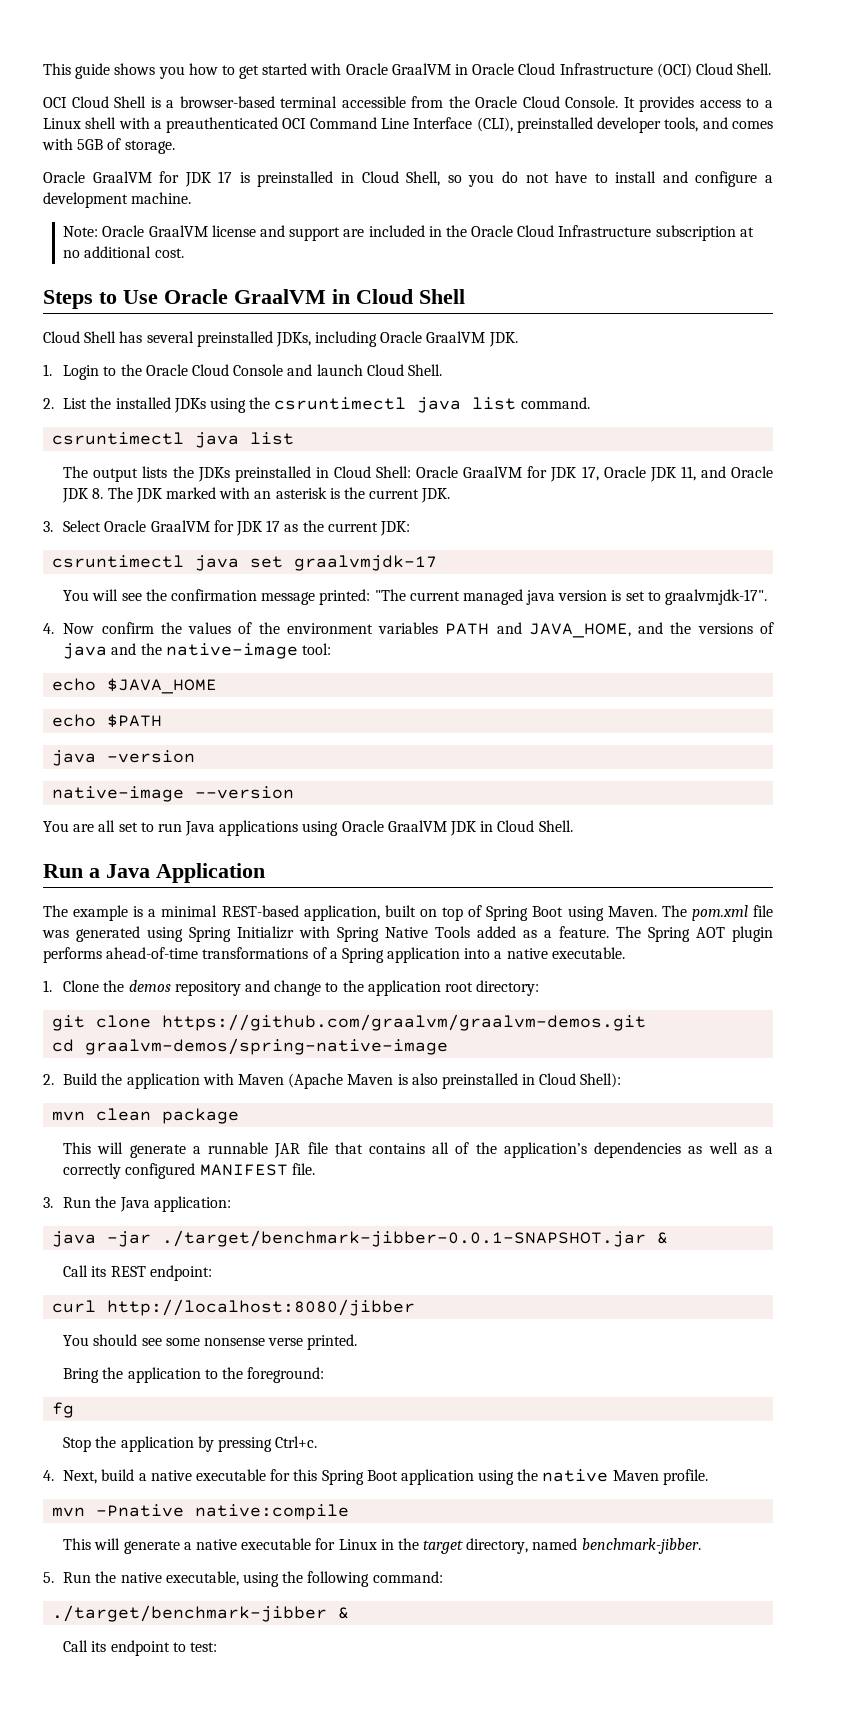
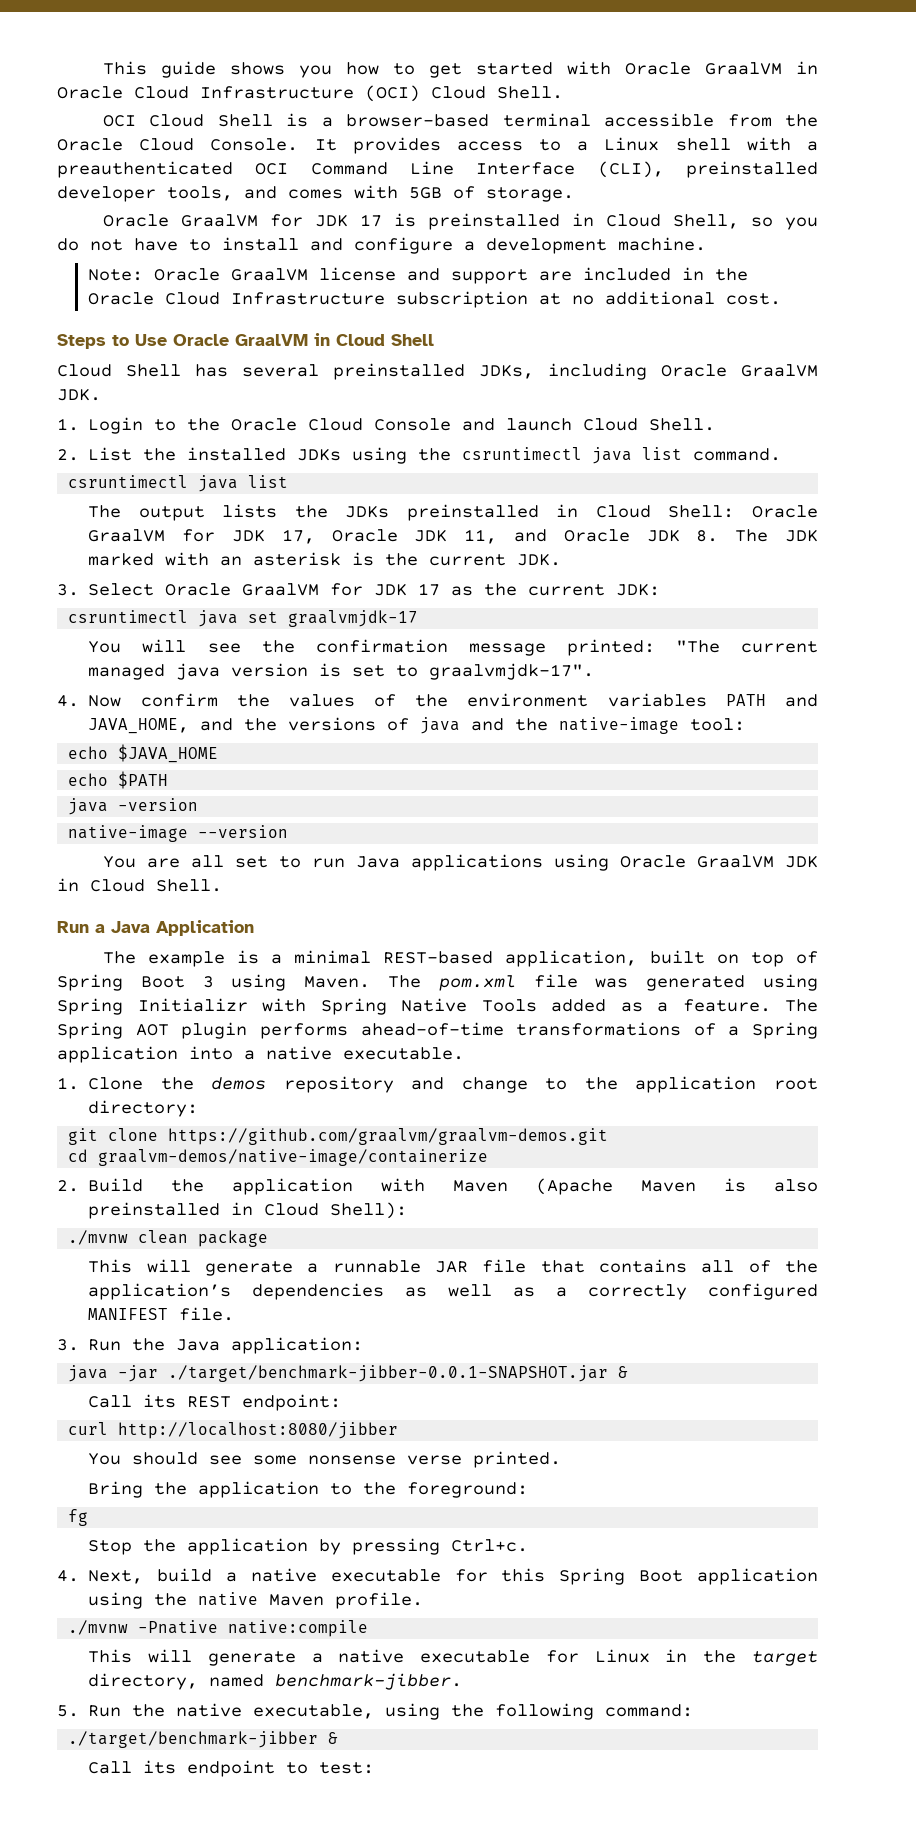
- The example is a minimal REST-based application, built on top of Spring Boot using Maven.
+ The example is a minimal REST-based application, built on top of Spring Boot 3 using Maven.
- cd graalvm-demos/spring-native-image
+ cd graalvm-demos/native-image/containerize
- mvn clean package
+ ./mvnw clean package
- mvn -Pnative native:compile
+ ./mvnw -Pnative native:compile

